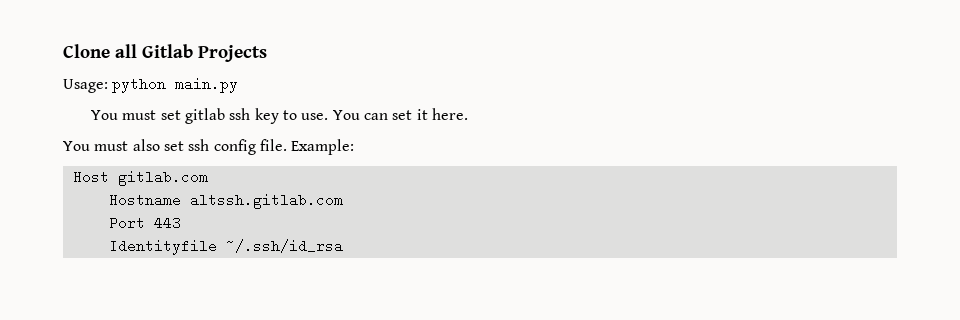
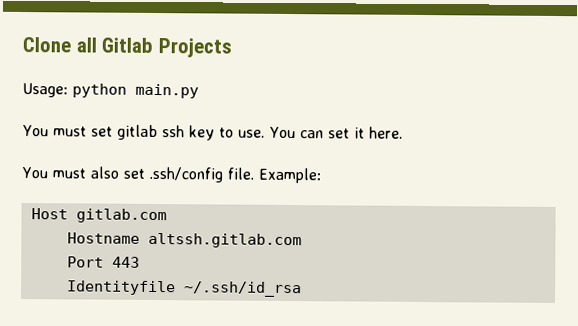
- You must also set ssh config file.
+ You must also set .ssh/config file.

